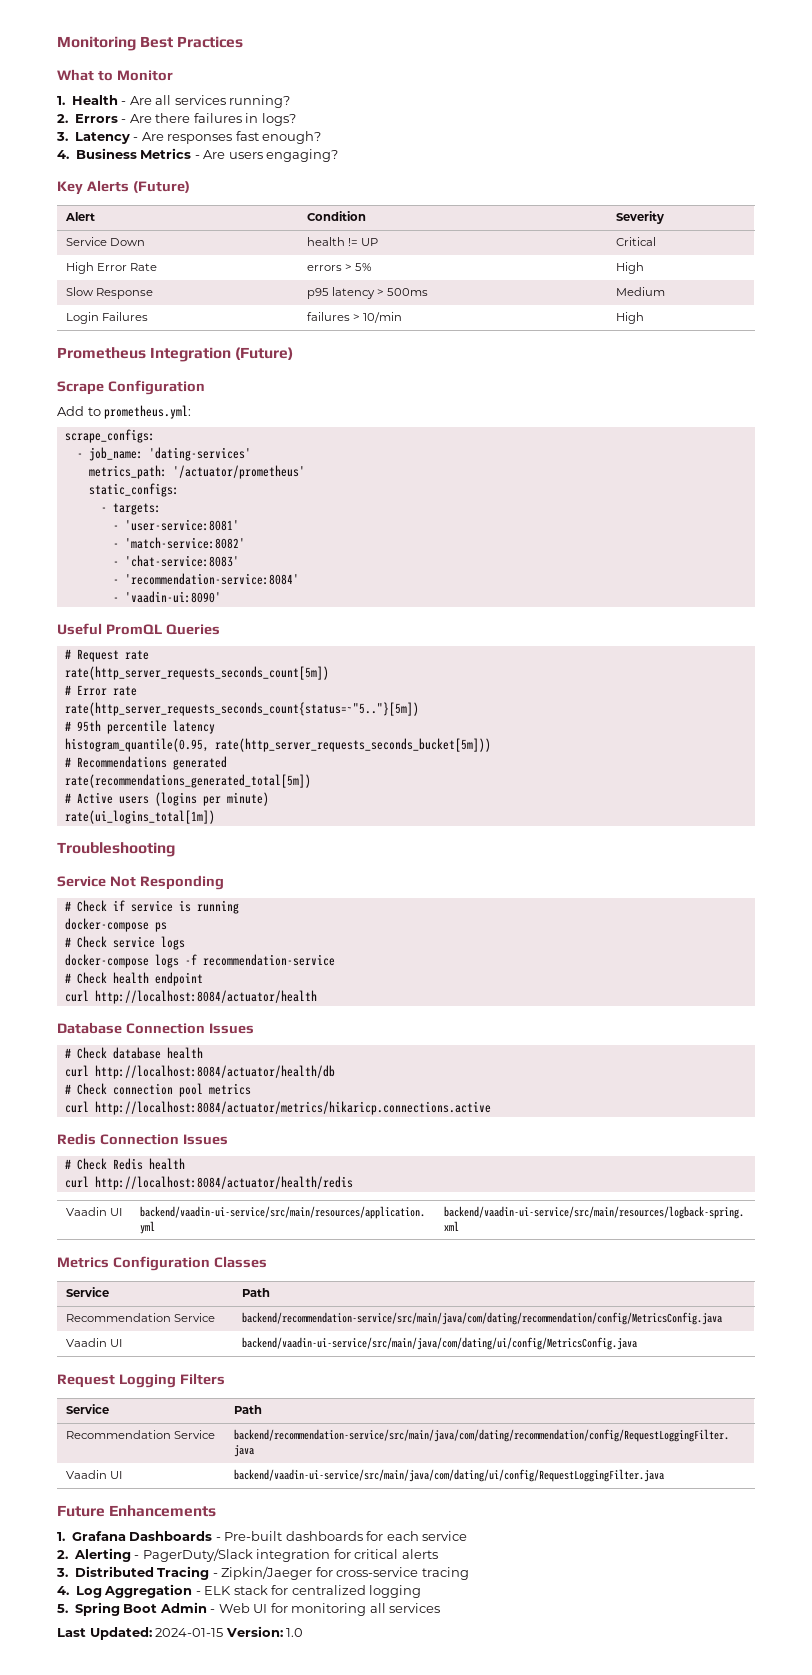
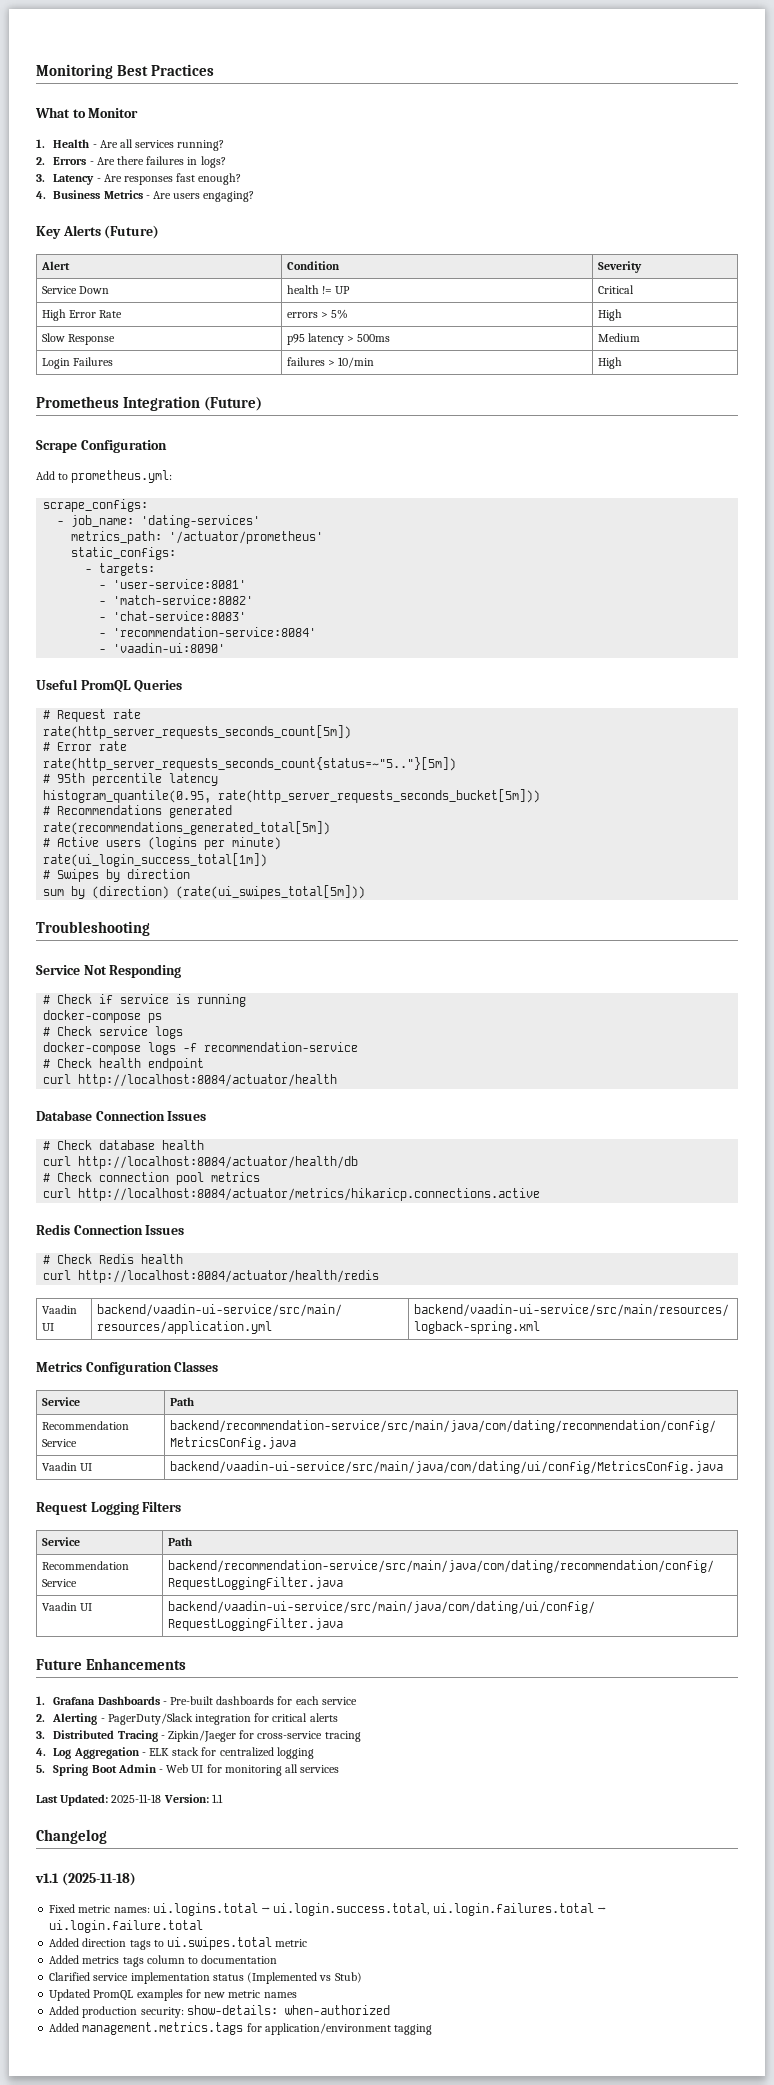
- rate(ui_logins_total[1m])
+ rate(ui_login_success_total[1m])
+ # Swipes by direction
+ sum by (direction) (rate(ui_swipes_total[5m]))
- Last Updated: 2024-01-15 Version: 1.0
+ Last Updated: 2025-11-18 Version: 1.1
+ Changelog
+ v1.1 (2025-11-18)
+ Fixed metric names: ui.logins.total → ui.login.success.total, ui.login.failures.total → ui.login.failure.total
+ Added direction tags to ui.swipes.total metric
+ Added metrics tags column to documentation
+ Clarified service implementation status (Implemented vs Stub)
+ Updated PromQL examples for new metric names
+ Added production security: show-details: when-authorized
+ Added management.metrics.tags for application/environment tagging

